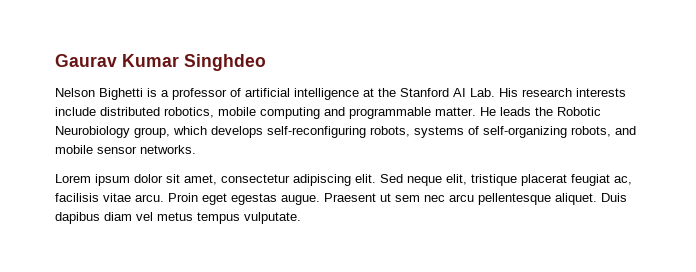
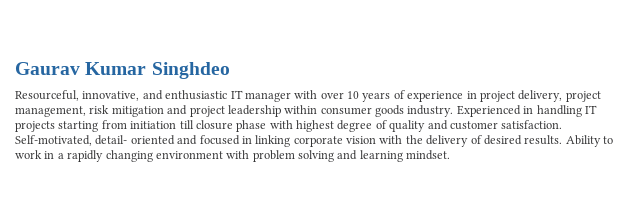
- Nelson Bighetti is a professor of artificial intelligence at the Stanford AI Lab. His research interests include distributed robotics, mobile computing and programmable matter. He leads the Robotic Neurobiology group, which develops self-reconfiguring robots, systems of self-organizing robots, and mobile sensor networks.
- Lorem ipsum dolor sit amet, consectetur adipiscing elit. Sed neque elit, tristique placerat feugiat ac, facilisis vitae arcu. Proin eget egestas augue. Praesent ut sem nec arcu pellentesque aliquet. Duis dapibus diam vel metus tempus vulputate.
+ Resourceful, innovative, and enthusiastic IT manager with over 10 years of experience in project delivery, project management, risk mitigation and project leadership within consumer goods industry. Experienced in handling IT projects starting from initiation till closure phase with highest degree of quality and customer satisfaction. Self-motivated, detail- oriented and focused in linking corporate vision with the delivery of desired results. Ability to work in a rapidly changing environment with problem solving and learning mindset.

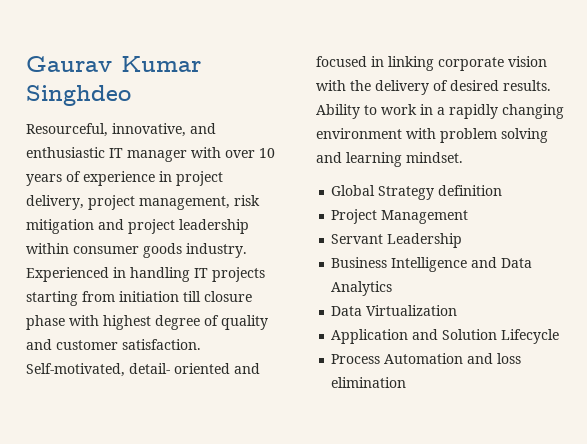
+ Global Strategy definition
+ Project Management
+ Servant Leadership
+ Business Intelligence and Data Analytics
+ Data Virtualization
+ Application and Solution Lifecycle
+ Process Automation and loss elimination

